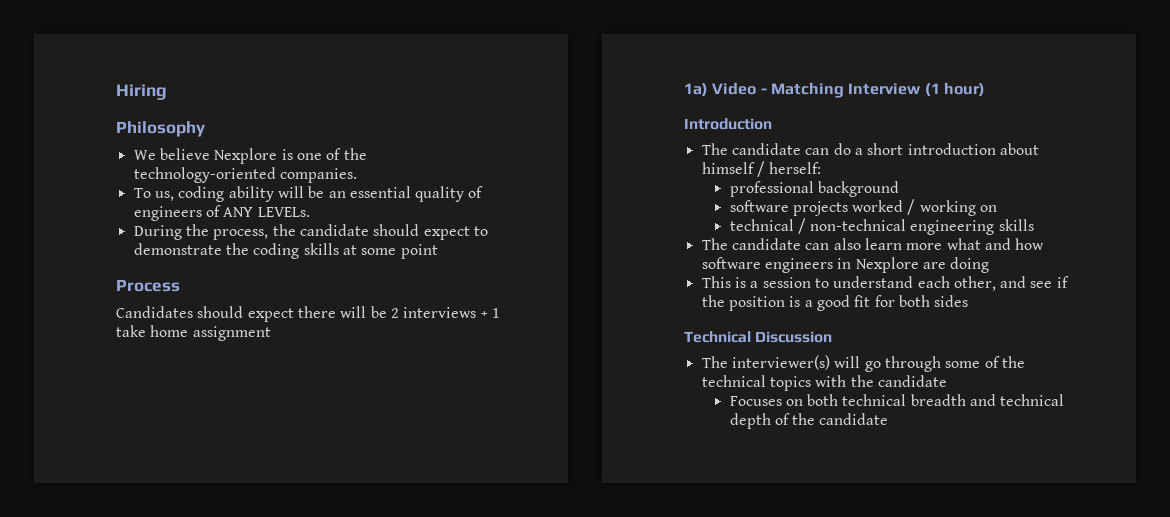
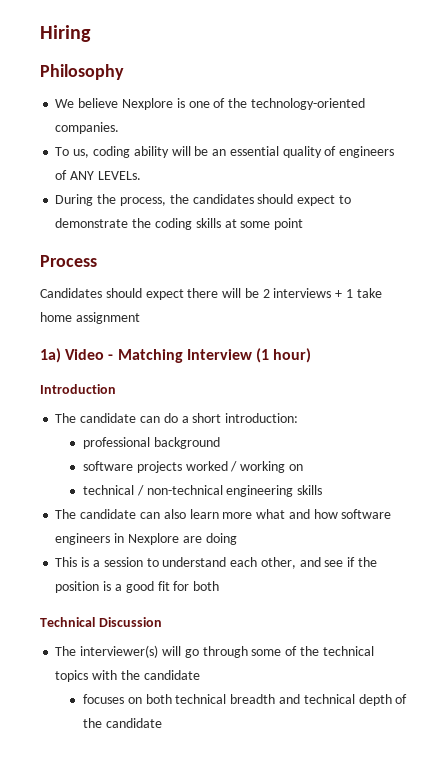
- During the process, the candidate should expect to demonstrate the coding skills at some point
+ During the process, the candidates should expect to demonstrate the coding skills at some point
- The candidate can do a short introduction about himself / herself:
+ The candidate can do a short introduction:
- This is a session to understand each other, and see if the position is a good fit for both sides
+ This is a session to understand each other, and see if the position is a good fit for both
- Focuses on both technical breadth and technical depth of the candidate
+ focuses on both technical breadth and technical depth of the candidate

